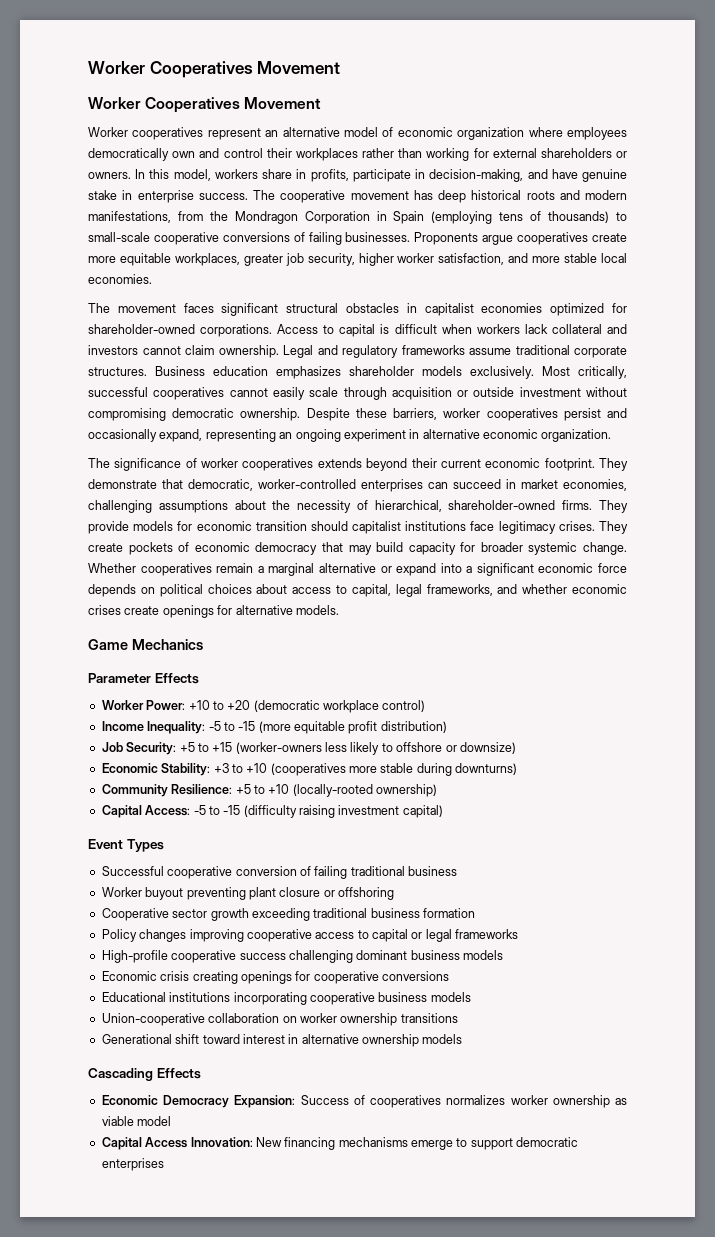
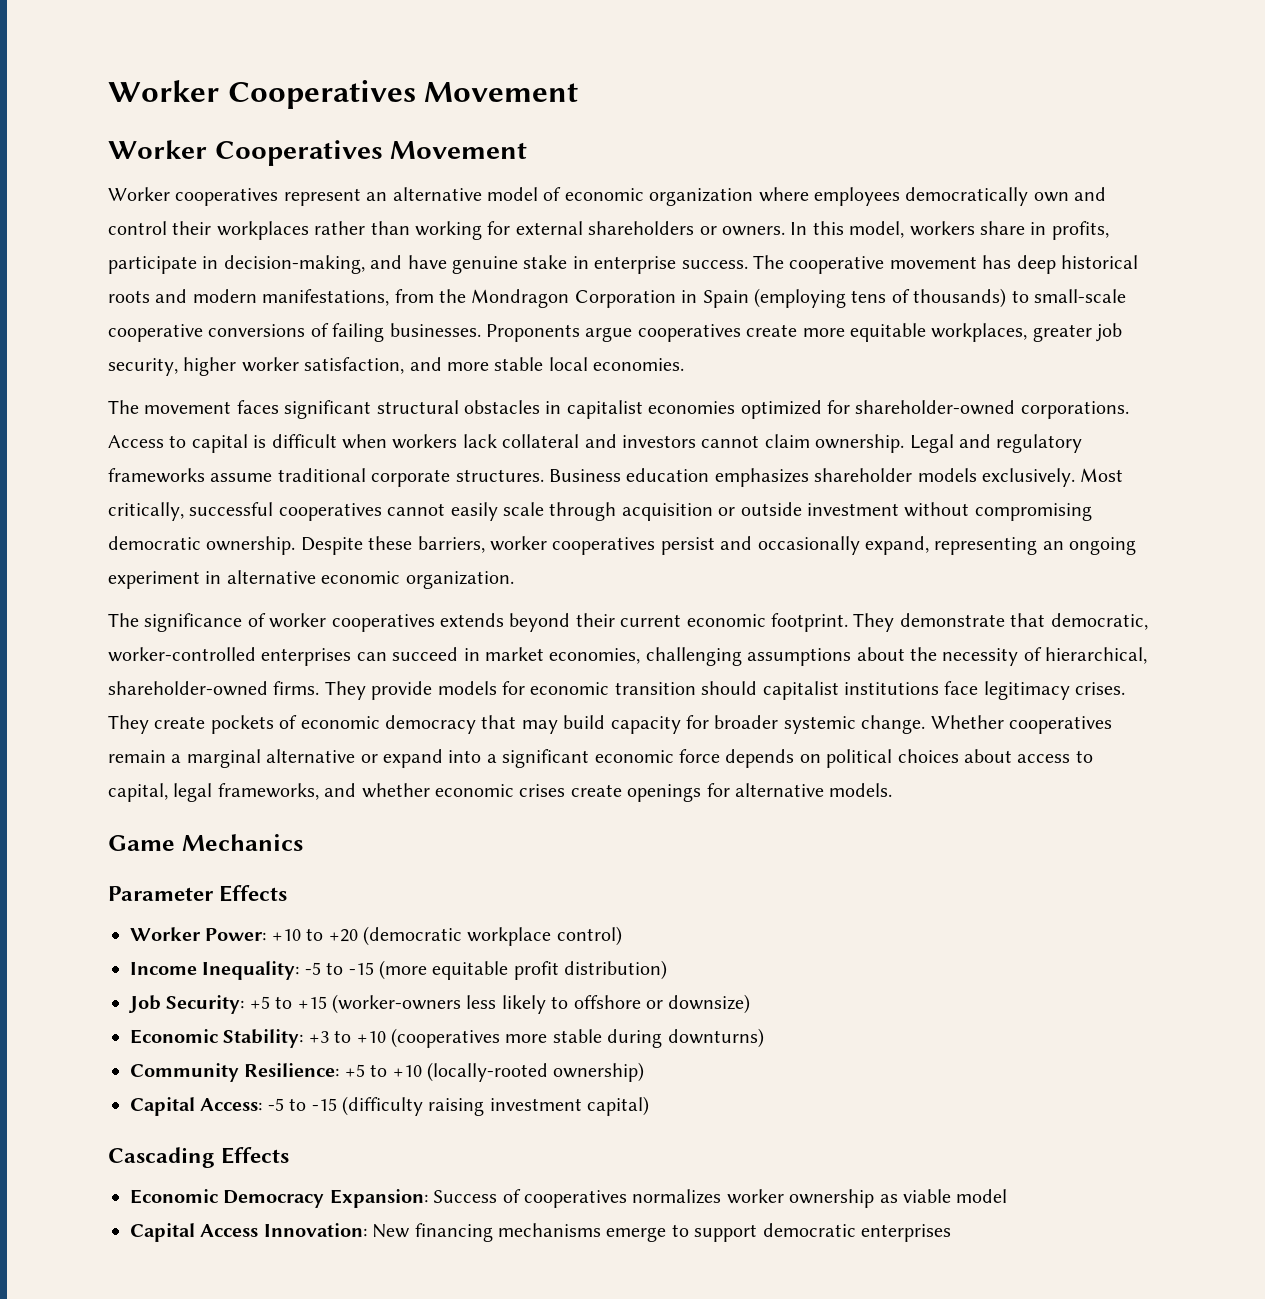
- Event Types
- Successful cooperative conversion of failing traditional business
- Worker buyout preventing plant closure or offshoring
- Cooperative sector growth exceeding traditional business formation
- Policy changes improving cooperative access to capital or legal frameworks
- High-profile cooperative success challenging dominant business models
- Economic crisis creating openings for cooperative conversions
- Educational institutions incorporating cooperative business models
- Union-cooperative collaboration on worker ownership transitions
- Generational shift toward interest in alternative ownership models

